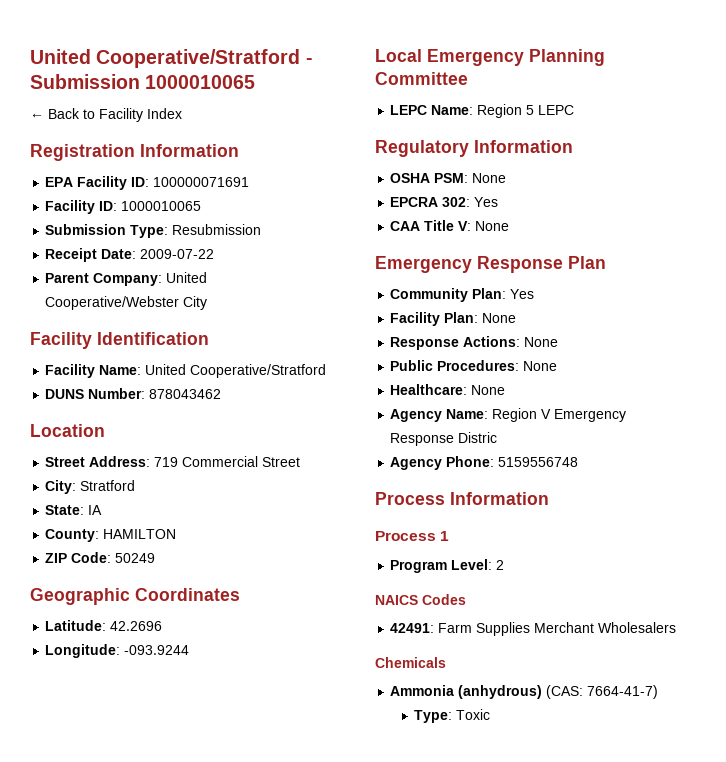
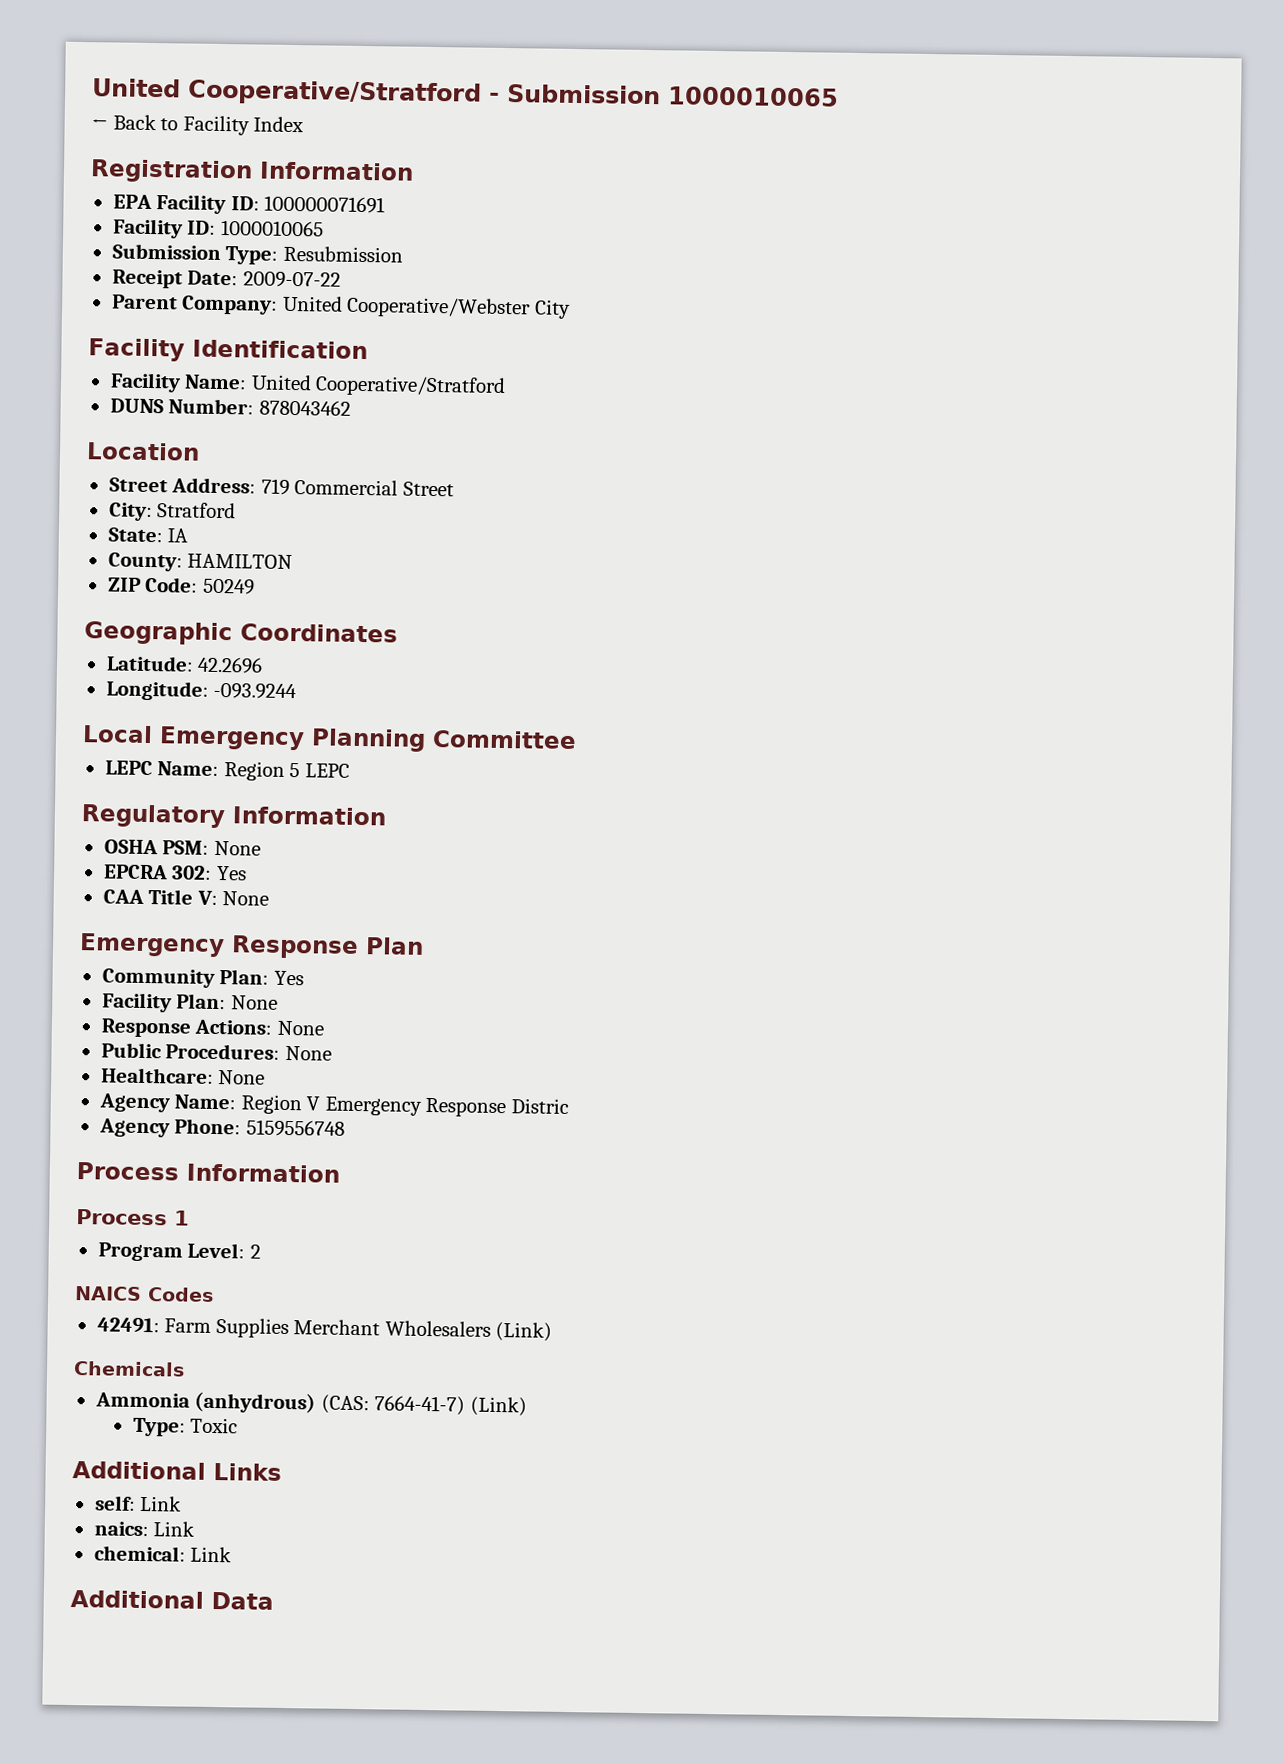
- 42491: Farm Supplies Merchant Wholesalers
+ 42491: Farm Supplies Merchant Wholesalers (Link)
- Ammonia (anhydrous) (CAS: 7664-41-7)
+ Ammonia (anhydrous) (CAS: 7664-41-7) (Link)
+ Additional Links
+ self: Link
+ naics: Link
+ chemical: Link
+ Additional Data

